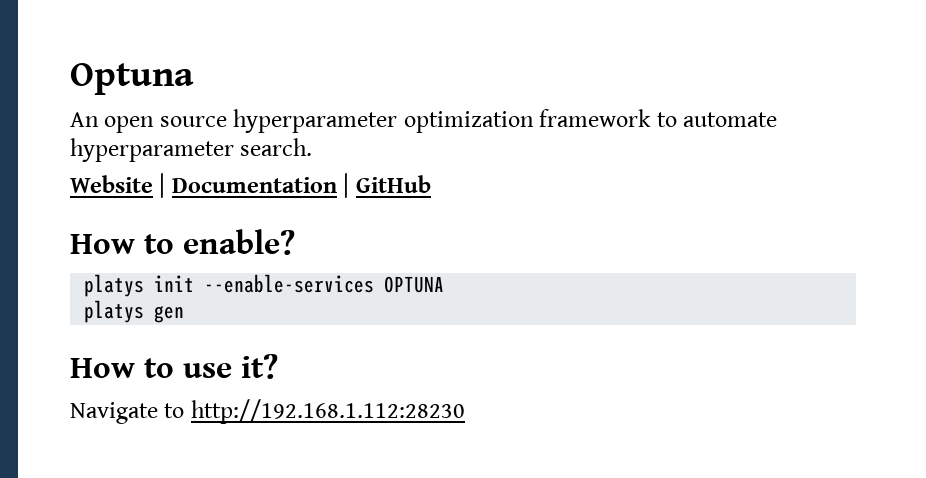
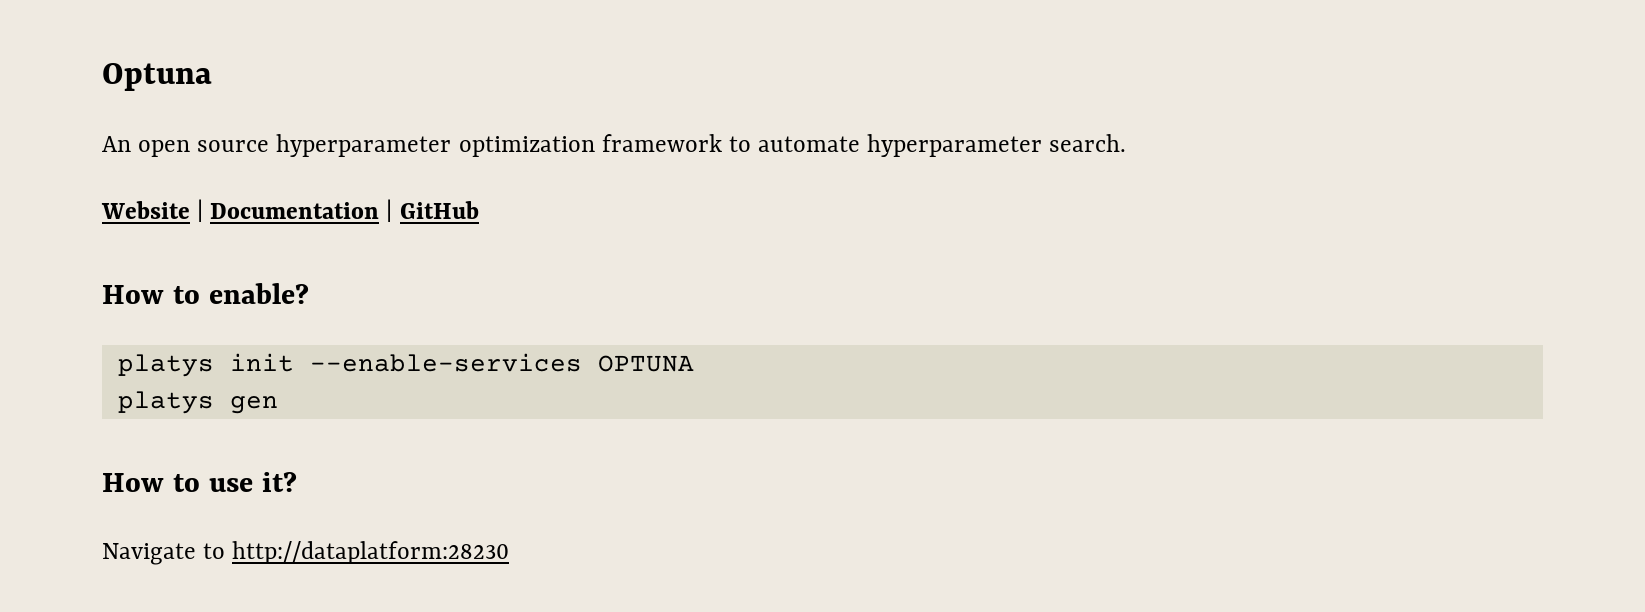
- Navigate to http://192.168.1.112:28230
+ Navigate to http://dataplatform:28230

